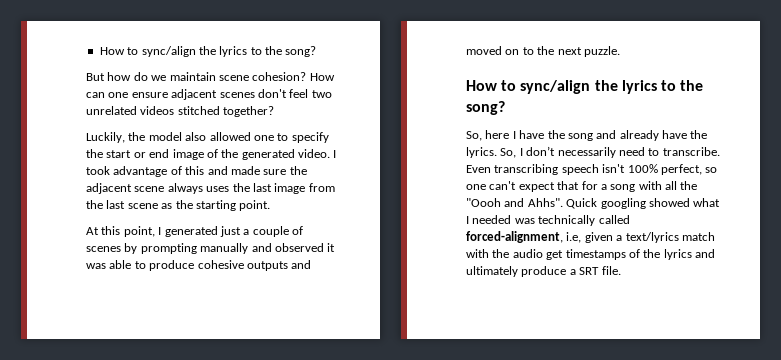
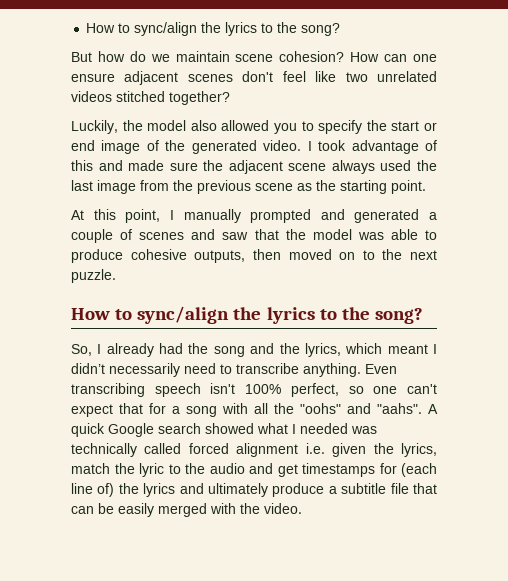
- How can one ensure adjacent scenes don't feel two unrelated videos stitched together?
+ How can one ensure adjacent scenes don't feel like two unrelated videos stitched together?
- Luckily, the model also allowed one to specify the start or end image of the generated video.
+ Luckily, the model also allowed you to specify the start or end image of the generated video.
- I took advantage of this and made sure the adjacent scene always uses the last image from the last scene as the starting point.
+ I took advantage of this and made sure the adjacent scene always used the last image from the previous scene as the starting point.
- At this point, I generated just a couple of scenes by prompting manually and observed it was able to produce cohesive outputs and moved on to the next puzzle.
+ At this point, I manually prompted and generated a couple of scenes and saw that the model was able to produce cohesive outputs, then moved on to the next puzzle.
- So, here I have the song and already have the lyrics. So, I don’t necessarily need to transcribe.
+ So, I already had the song and the lyrics, which meant I didn’t necessarily need to transcribe anything.
- Even transcribing speech isn't 100% perfect, so one can't expect that for a song with all the "Oooh and Ahhs". Quick googling showed what I needed was technically called forced-alignment, i.e, given a text/lyrics match with the audio get timestamps of the lyrics and ultimately produce a SRT file.
+ Even transcribing speech isn't 100% perfect, so one can't expect that for a song with all the "oohs" and "aahs". A quick Google search showed what I needed was technically called forced alignment i.e. given the lyrics, match the lyric to the audio and get timestamps for (each line of) the lyrics and ultimately produce a subtitle file that can be easily merged with the video.

